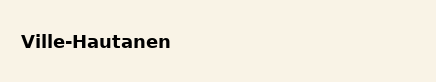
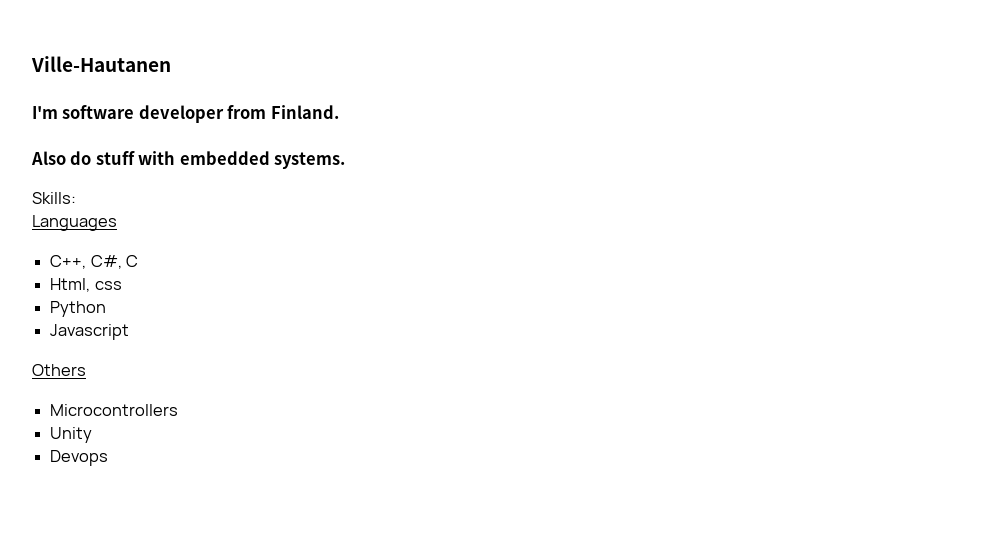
+ I'm software developer from Finland.
+ Also do stuff with embedded systems.
+ Skills:
+ Languages
+ C++, C#, C
+ Html, css
+ Python
+ Javascript
+ Others
+ Microcontrollers
+ Unity
+ Devops

